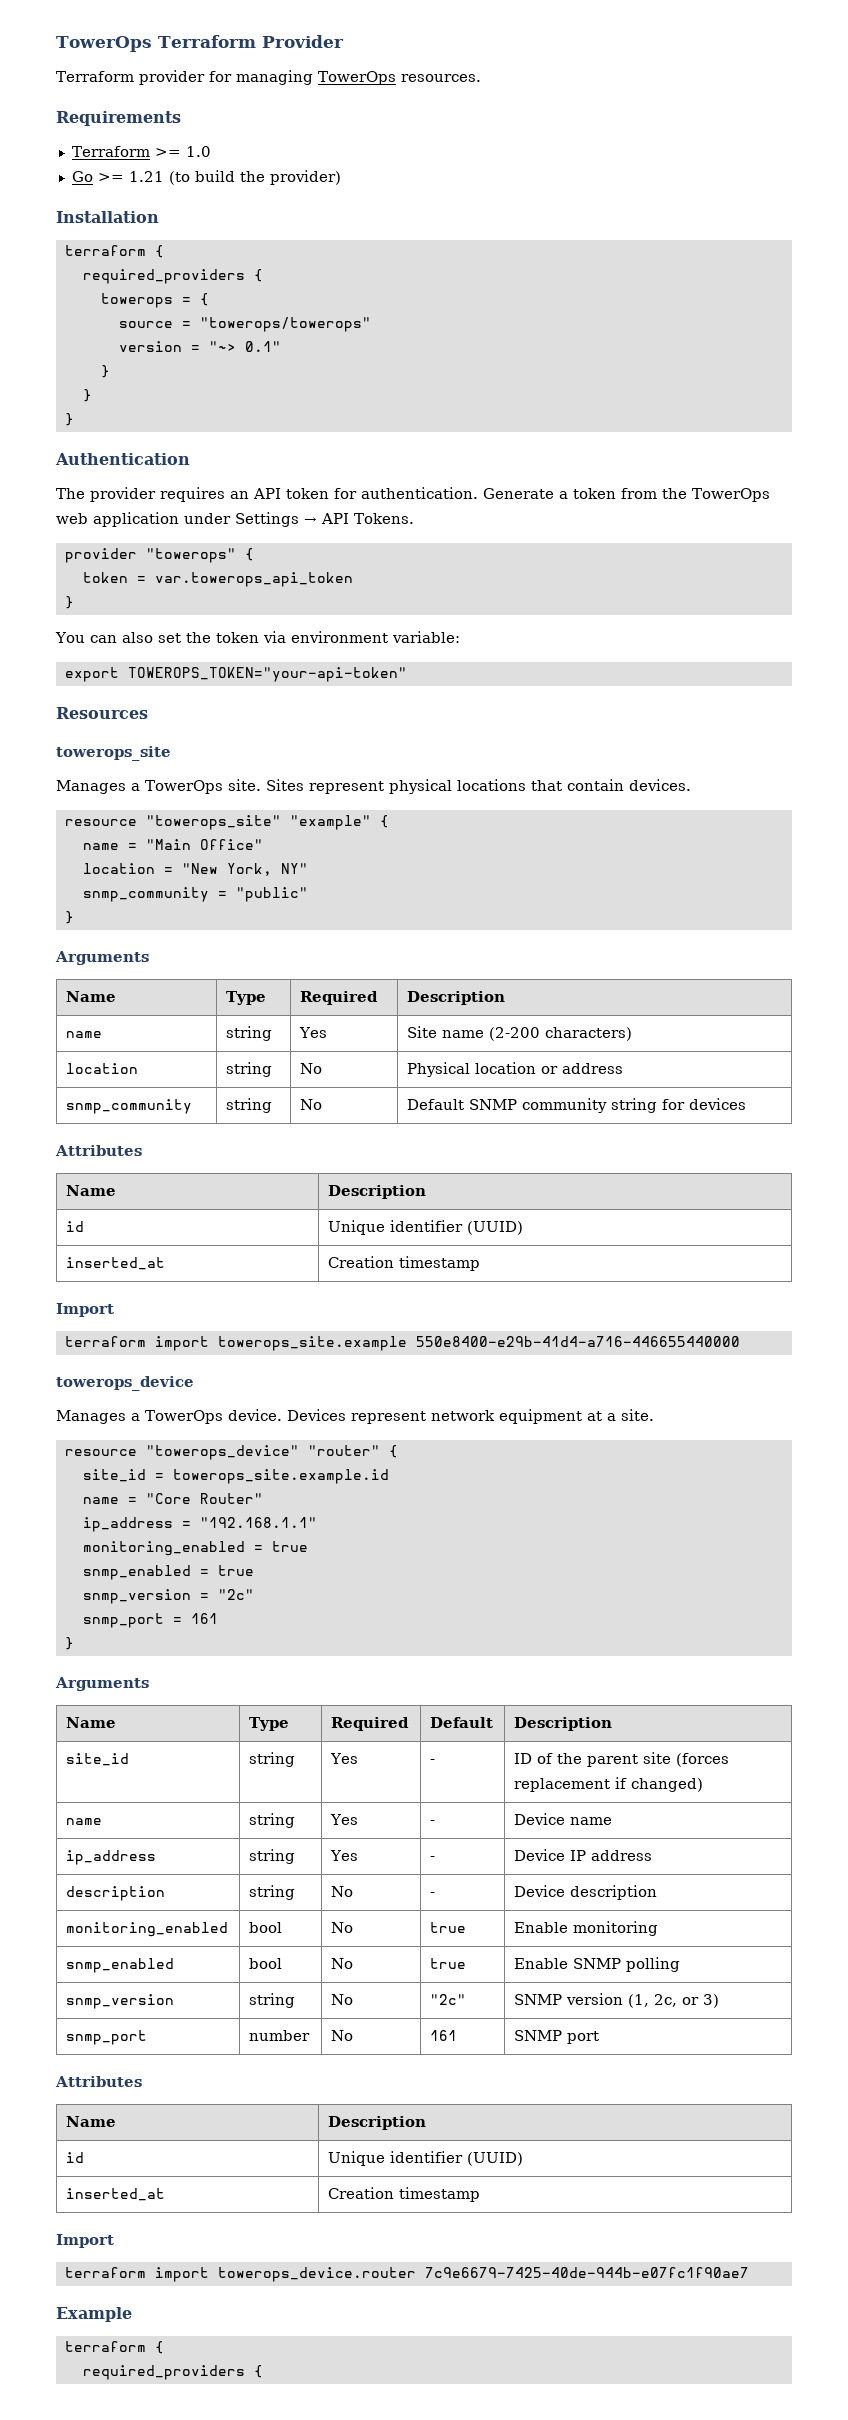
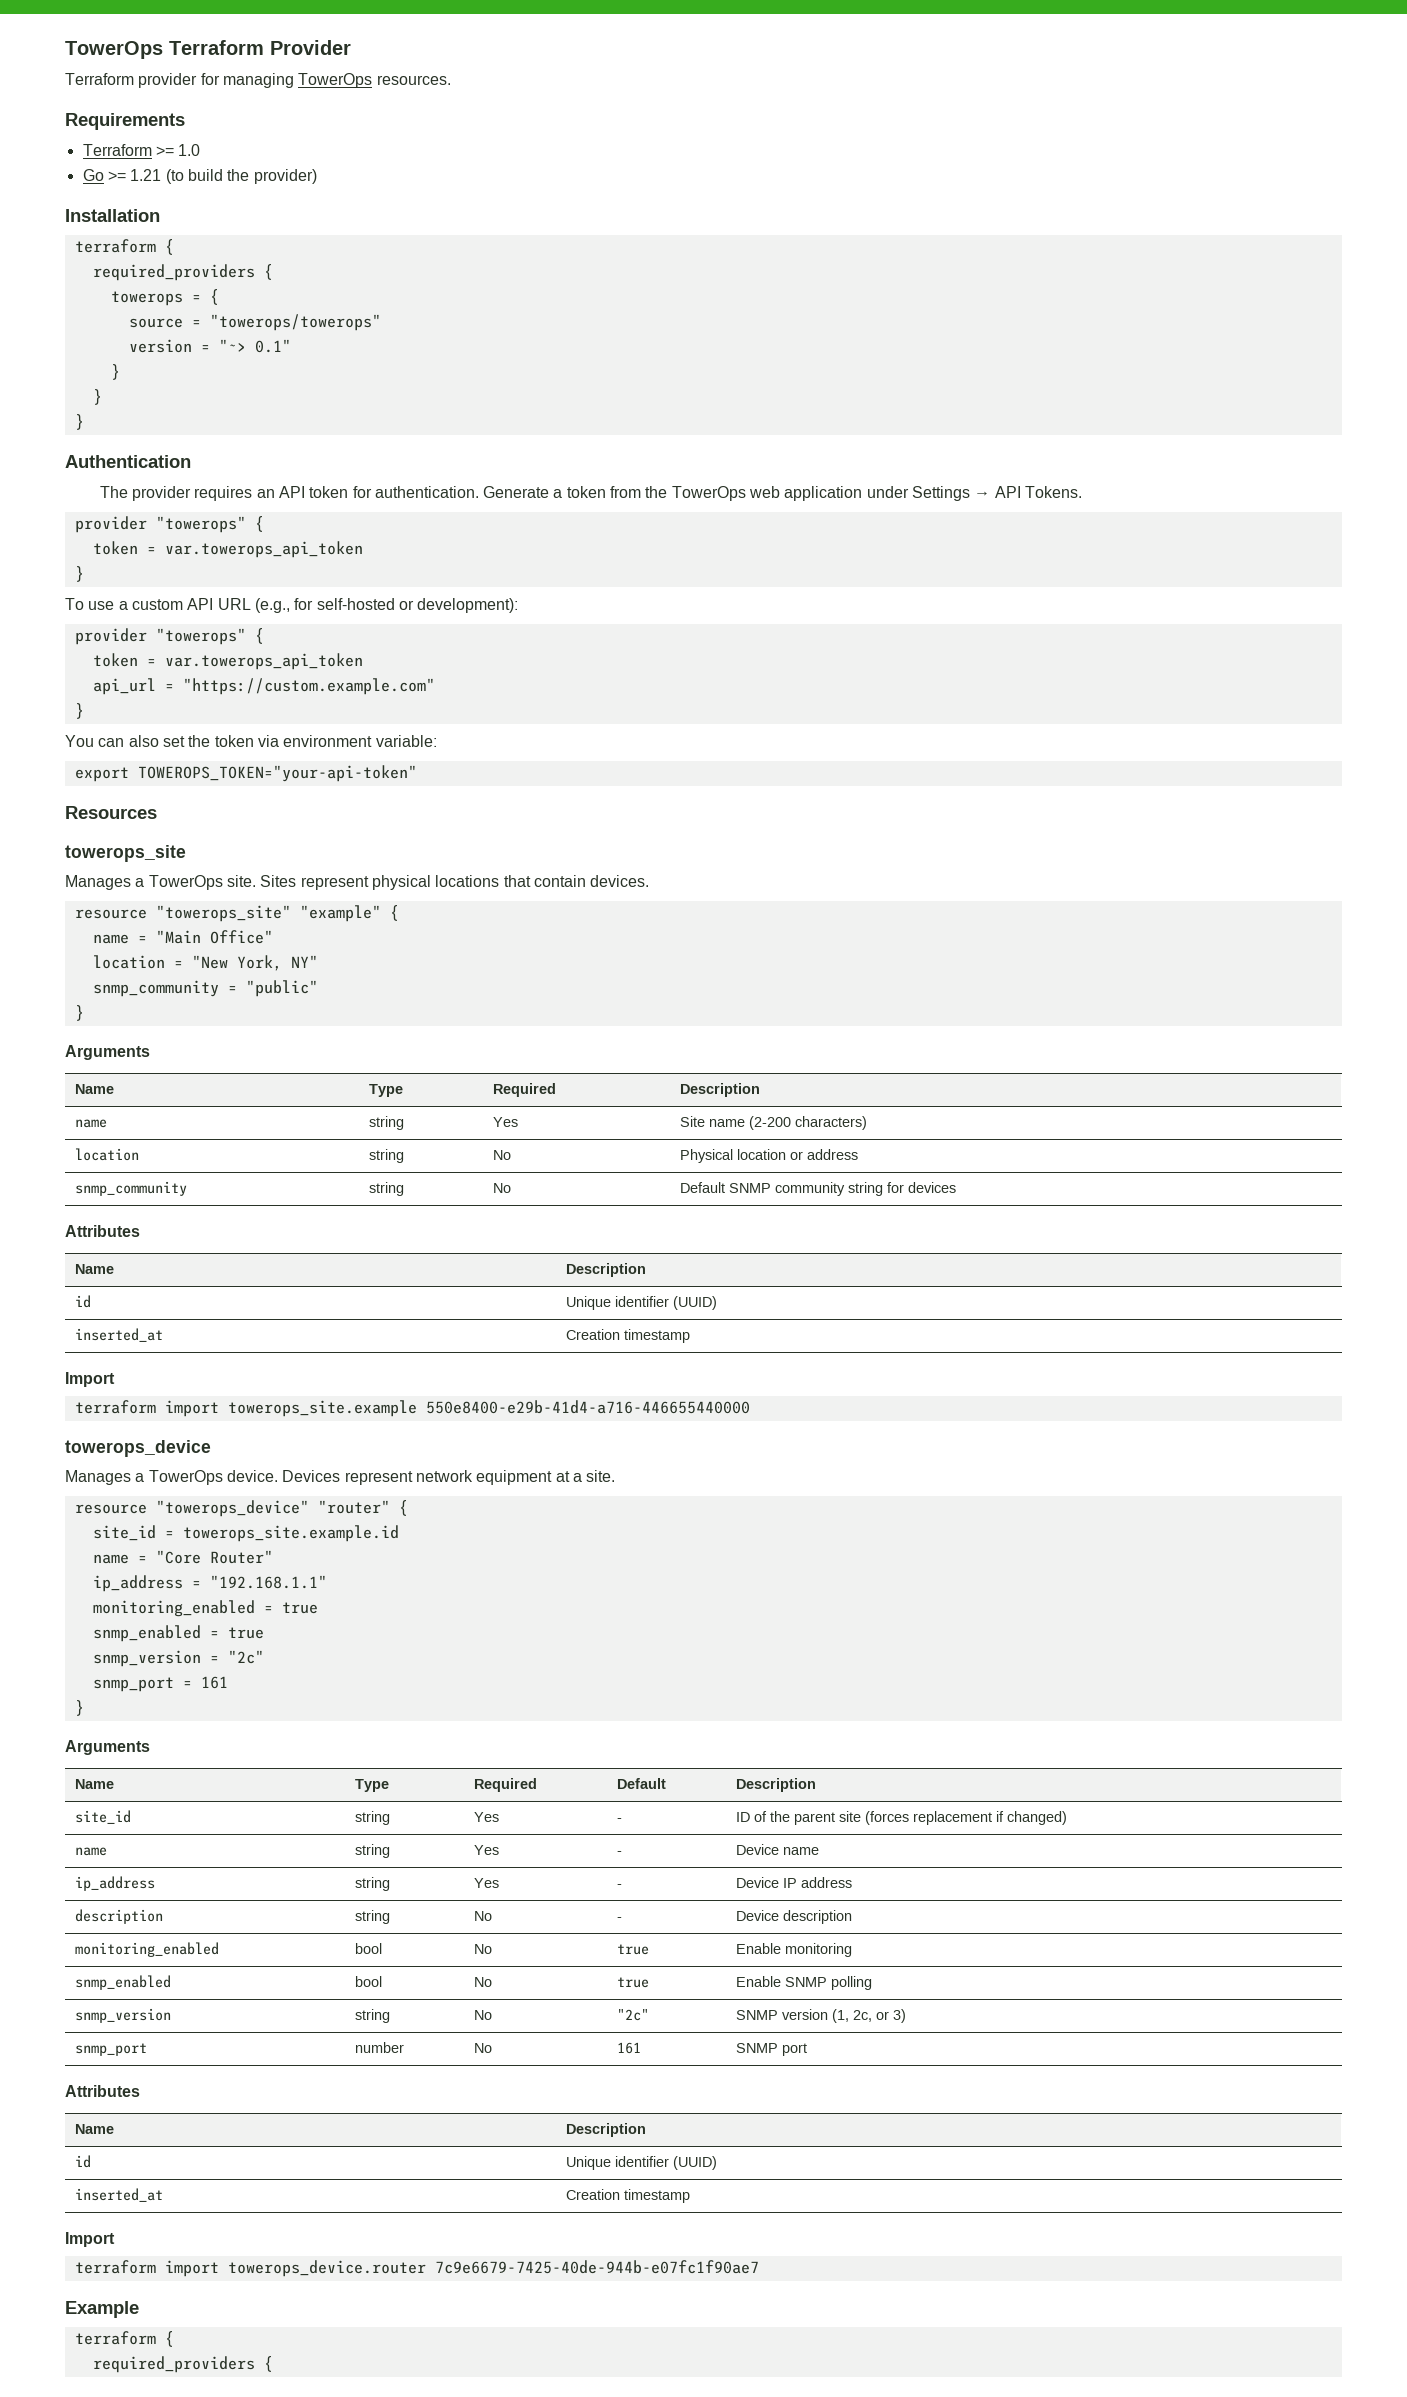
+ To use a custom API URL (e.g., for self-hosted or development):
+ provider "towerops" {
+ token = var.towerops_api_token
+ api_url = "https://custom.example.com"
+ }

